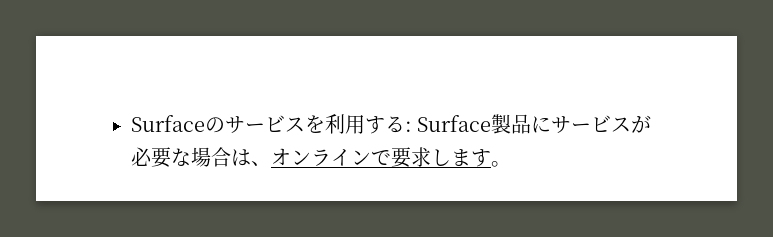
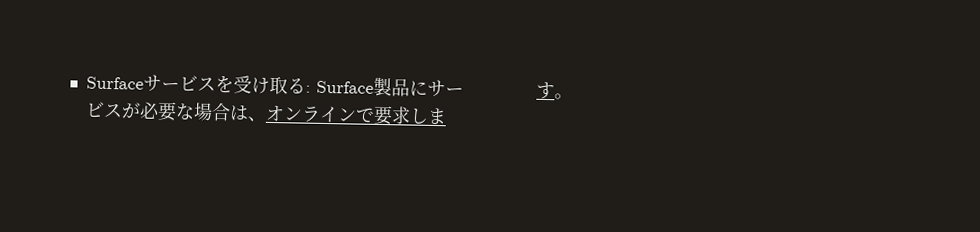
- Surfaceのサービスを利用する: Surface製品にサービスが必要な場合は、オンラインで要求します。
+ Surfaceサービスを受け取る: Surface製品にサービスが必要な場合は、オンラインで要求します。

